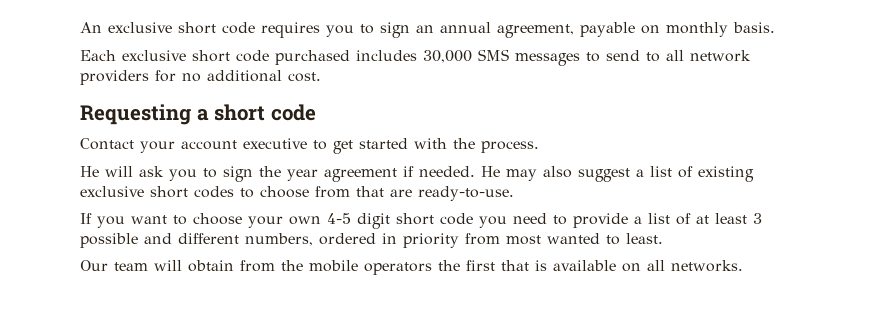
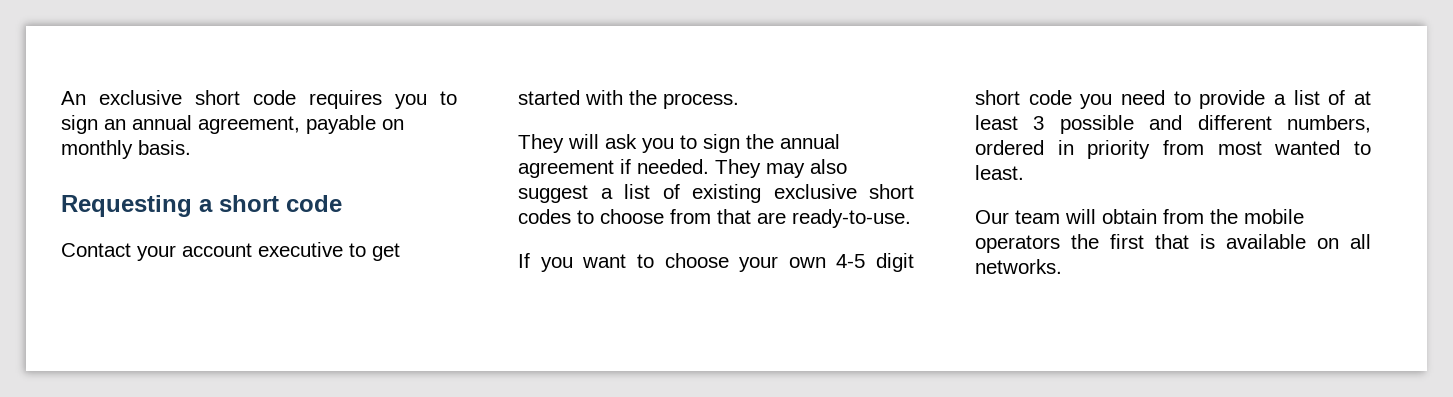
- Each exclusive short code purchased includes 30,000 SMS messages to send to all network providers for no additional cost.
- He will ask you to sign the year agreement if needed.
+ They will ask you to sign the annual agreement if needed.
- He may also suggest a list of existing exclusive short codes to choose from that are ready-to-use.
+ They may also suggest a list of existing exclusive short codes to choose from that are ready-to-use.

